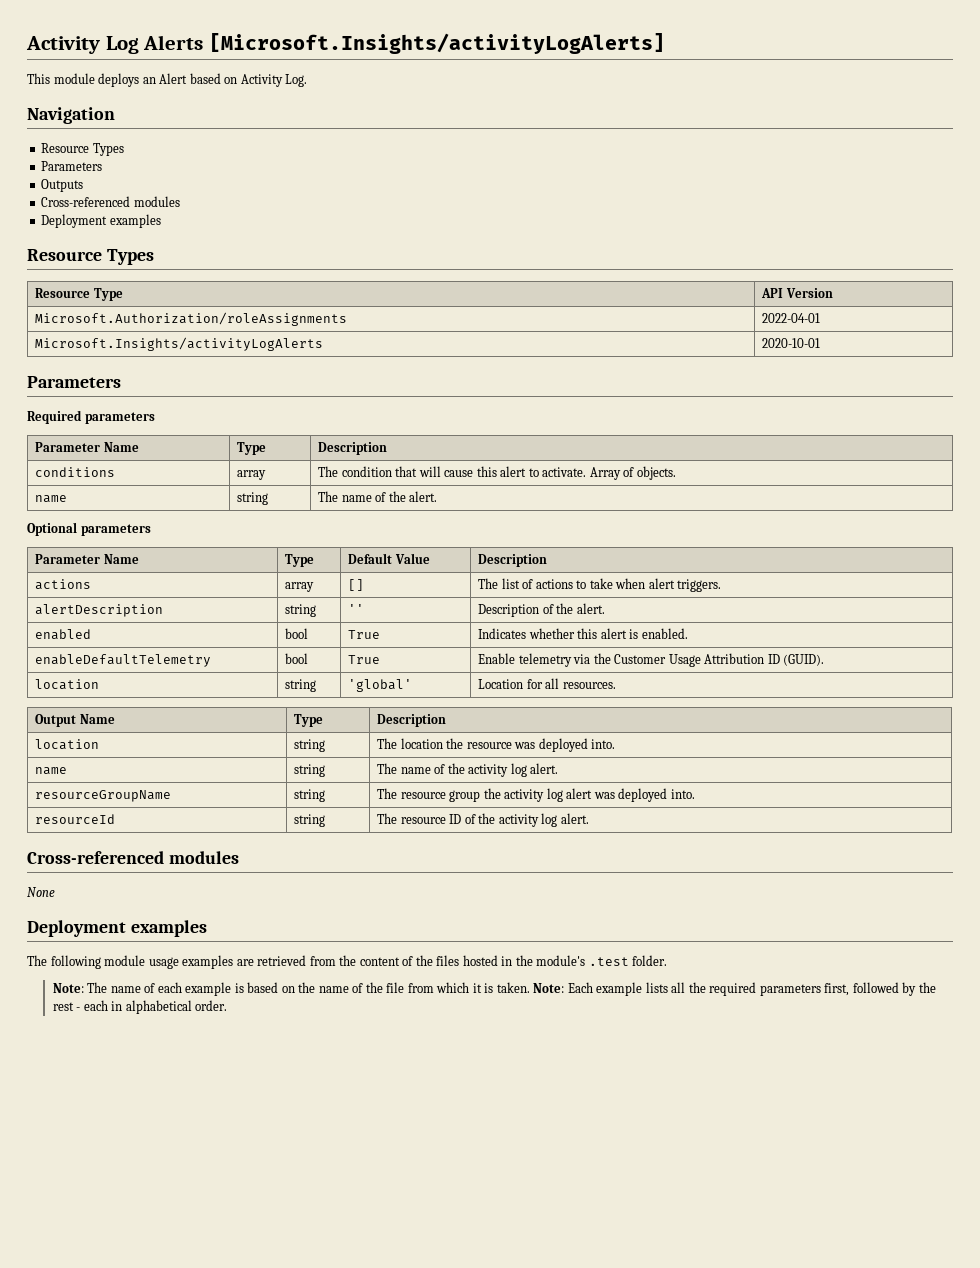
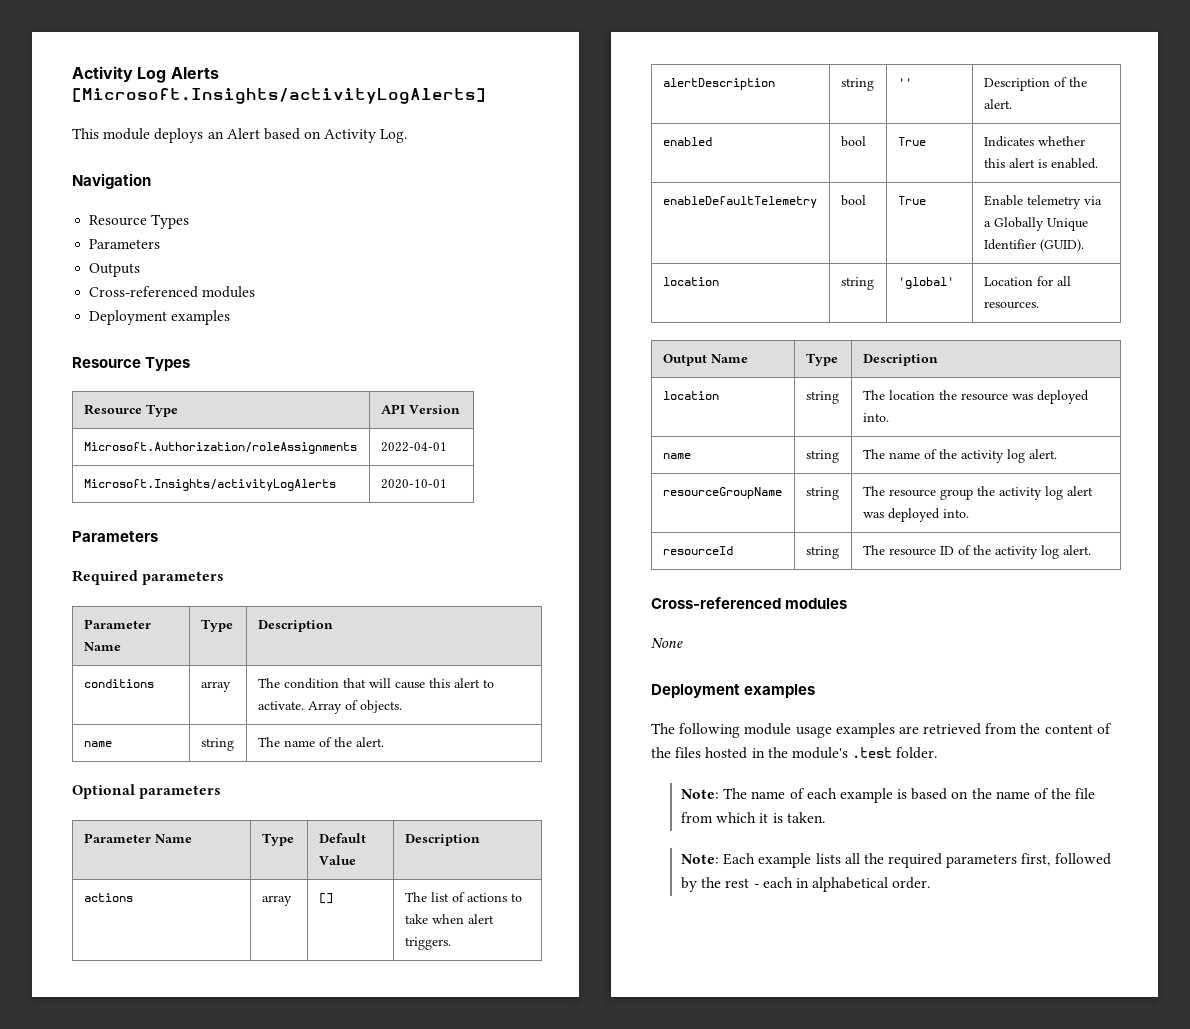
- enableDefaultTelemetry | bool | True | Enable telemetry via the Customer Usage Attribution ID (GUID).
+ enableDefaultTelemetry | bool | True | Enable telemetry via a Globally Unique Identifier (GUID).
- Note: The name of each example is based on the name of the file from which it is taken. Note: Each example lists all the required parameters first, followed by the rest - each in alphabetical order.
+ Note: The name of each example is based on the name of the file from which it is taken.
+ Note: Each example lists all the required parameters first, followed by the rest - each in alphabetical order.

